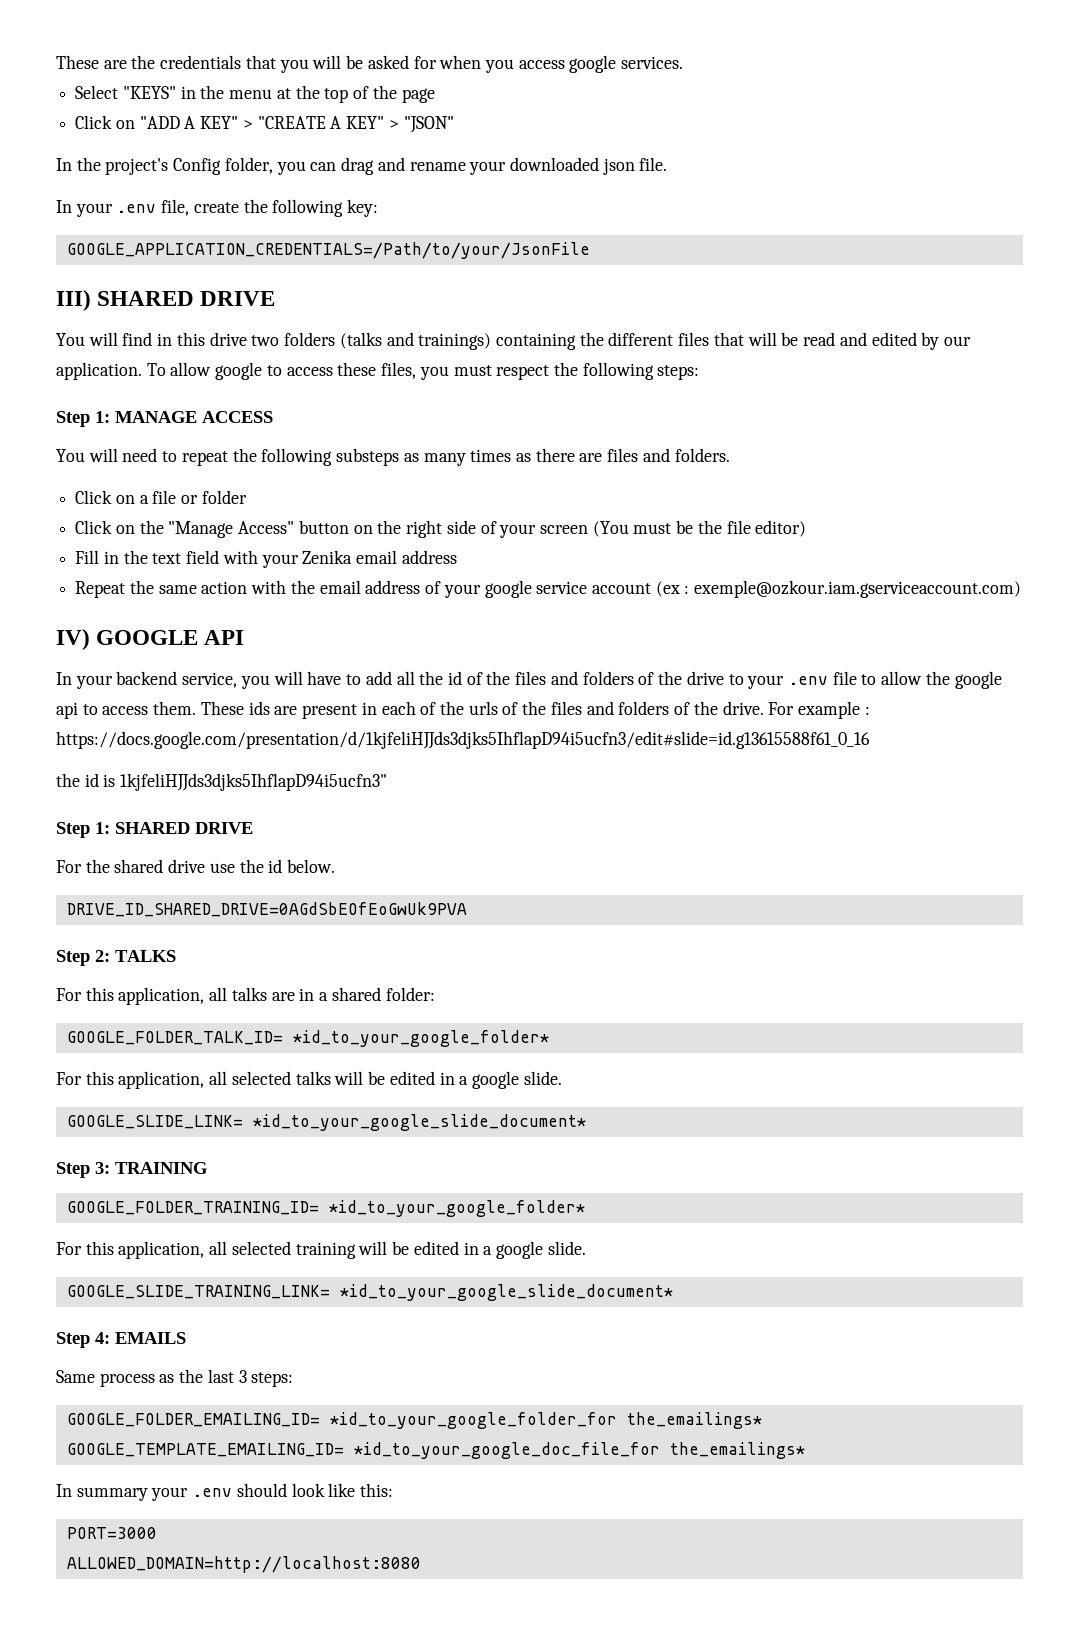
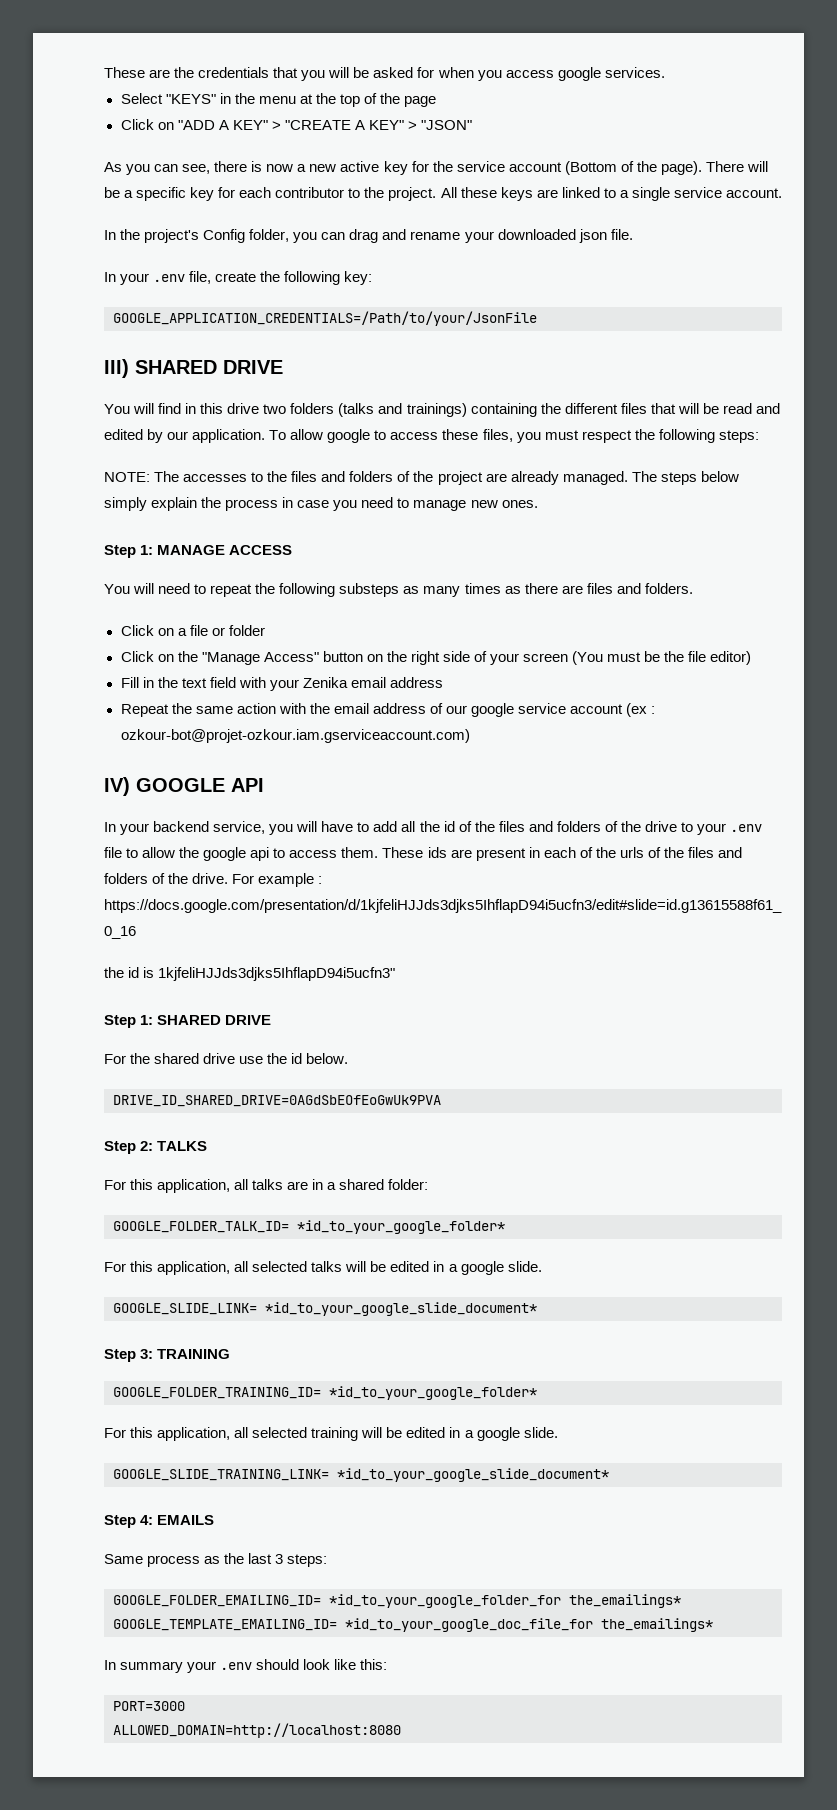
+ As you can see, there is now a new active key for the service account (Bottom of the page). There will be a specific key for each contributor to the project. All these keys are linked to a single service account.
+ NOTE: The accesses to the files and folders of the project are already managed. The steps below simply explain the process in case you need to manage new ones.
- Repeat the same action with the email address of your google service account (ex : exemple@ozkour.iam.gserviceaccount.com)
+ Repeat the same action with the email address of our google service account (ex : ozkour-bot@projet-ozkour.iam.gserviceaccount.com)

